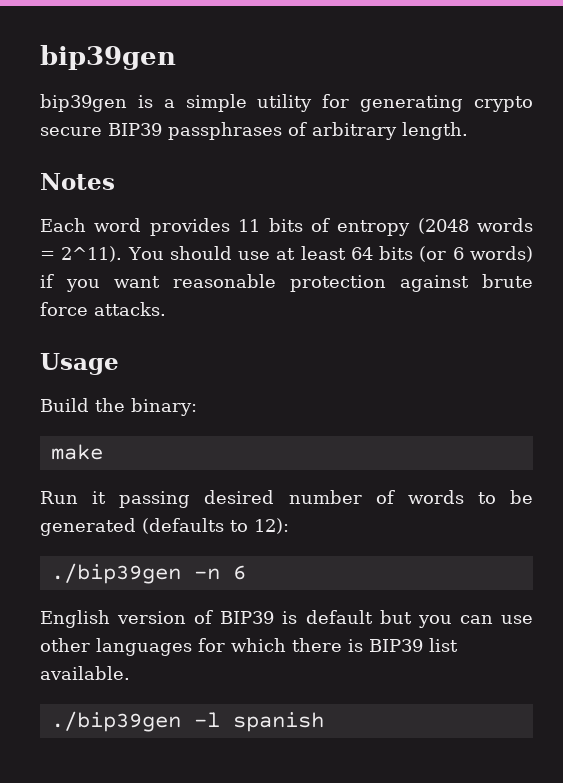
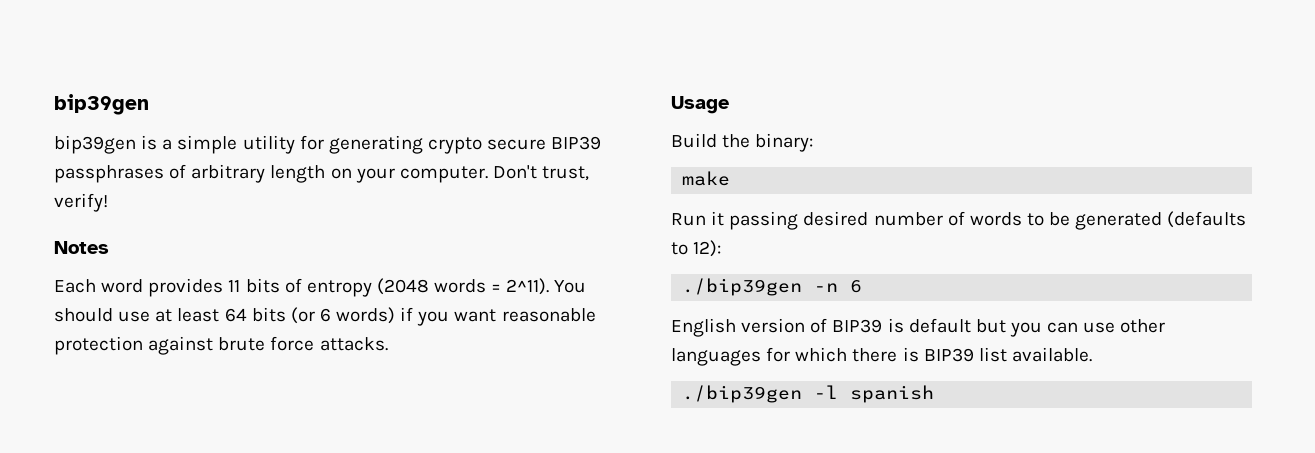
- bip39gen is a simple utility for generating crypto secure BIP39 passphrases of arbitrary length.
+ bip39gen is a simple utility for generating crypto secure BIP39 passphrases of arbitrary length on your computer. Don't trust, verify!

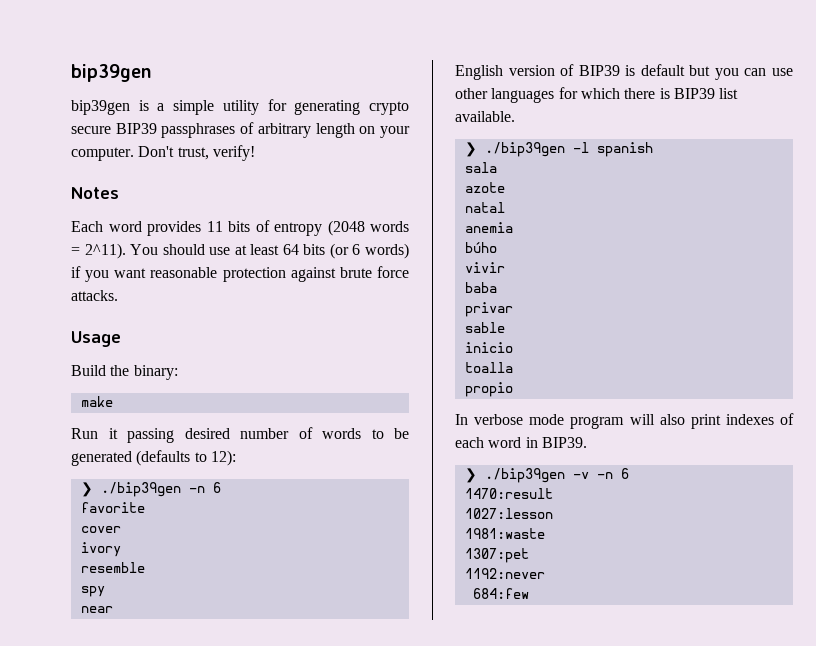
- ./bip39gen -n 6
+ ❯ ./bip39gen -n 6
+ favorite
+ cover
+ ivory
+ resemble
+ spy
+ near
- ./bip39gen -l spanish
+ ❯ ./bip39gen -l spanish
+ sala
+ azote
+ natal
+ anemia
+ búho
+ vivir
+ baba
+ privar
+ sable
+ inicio
+ toalla
+ propio
+ In verbose mode program will also print indexes of each word in BIP39.
+ ❯ ./bip39gen -v -n 6
+ 1470:result
+ 1027:lesson
+ 1981:waste
+ 1307:pet
+ 1192:never
+ 684:few

